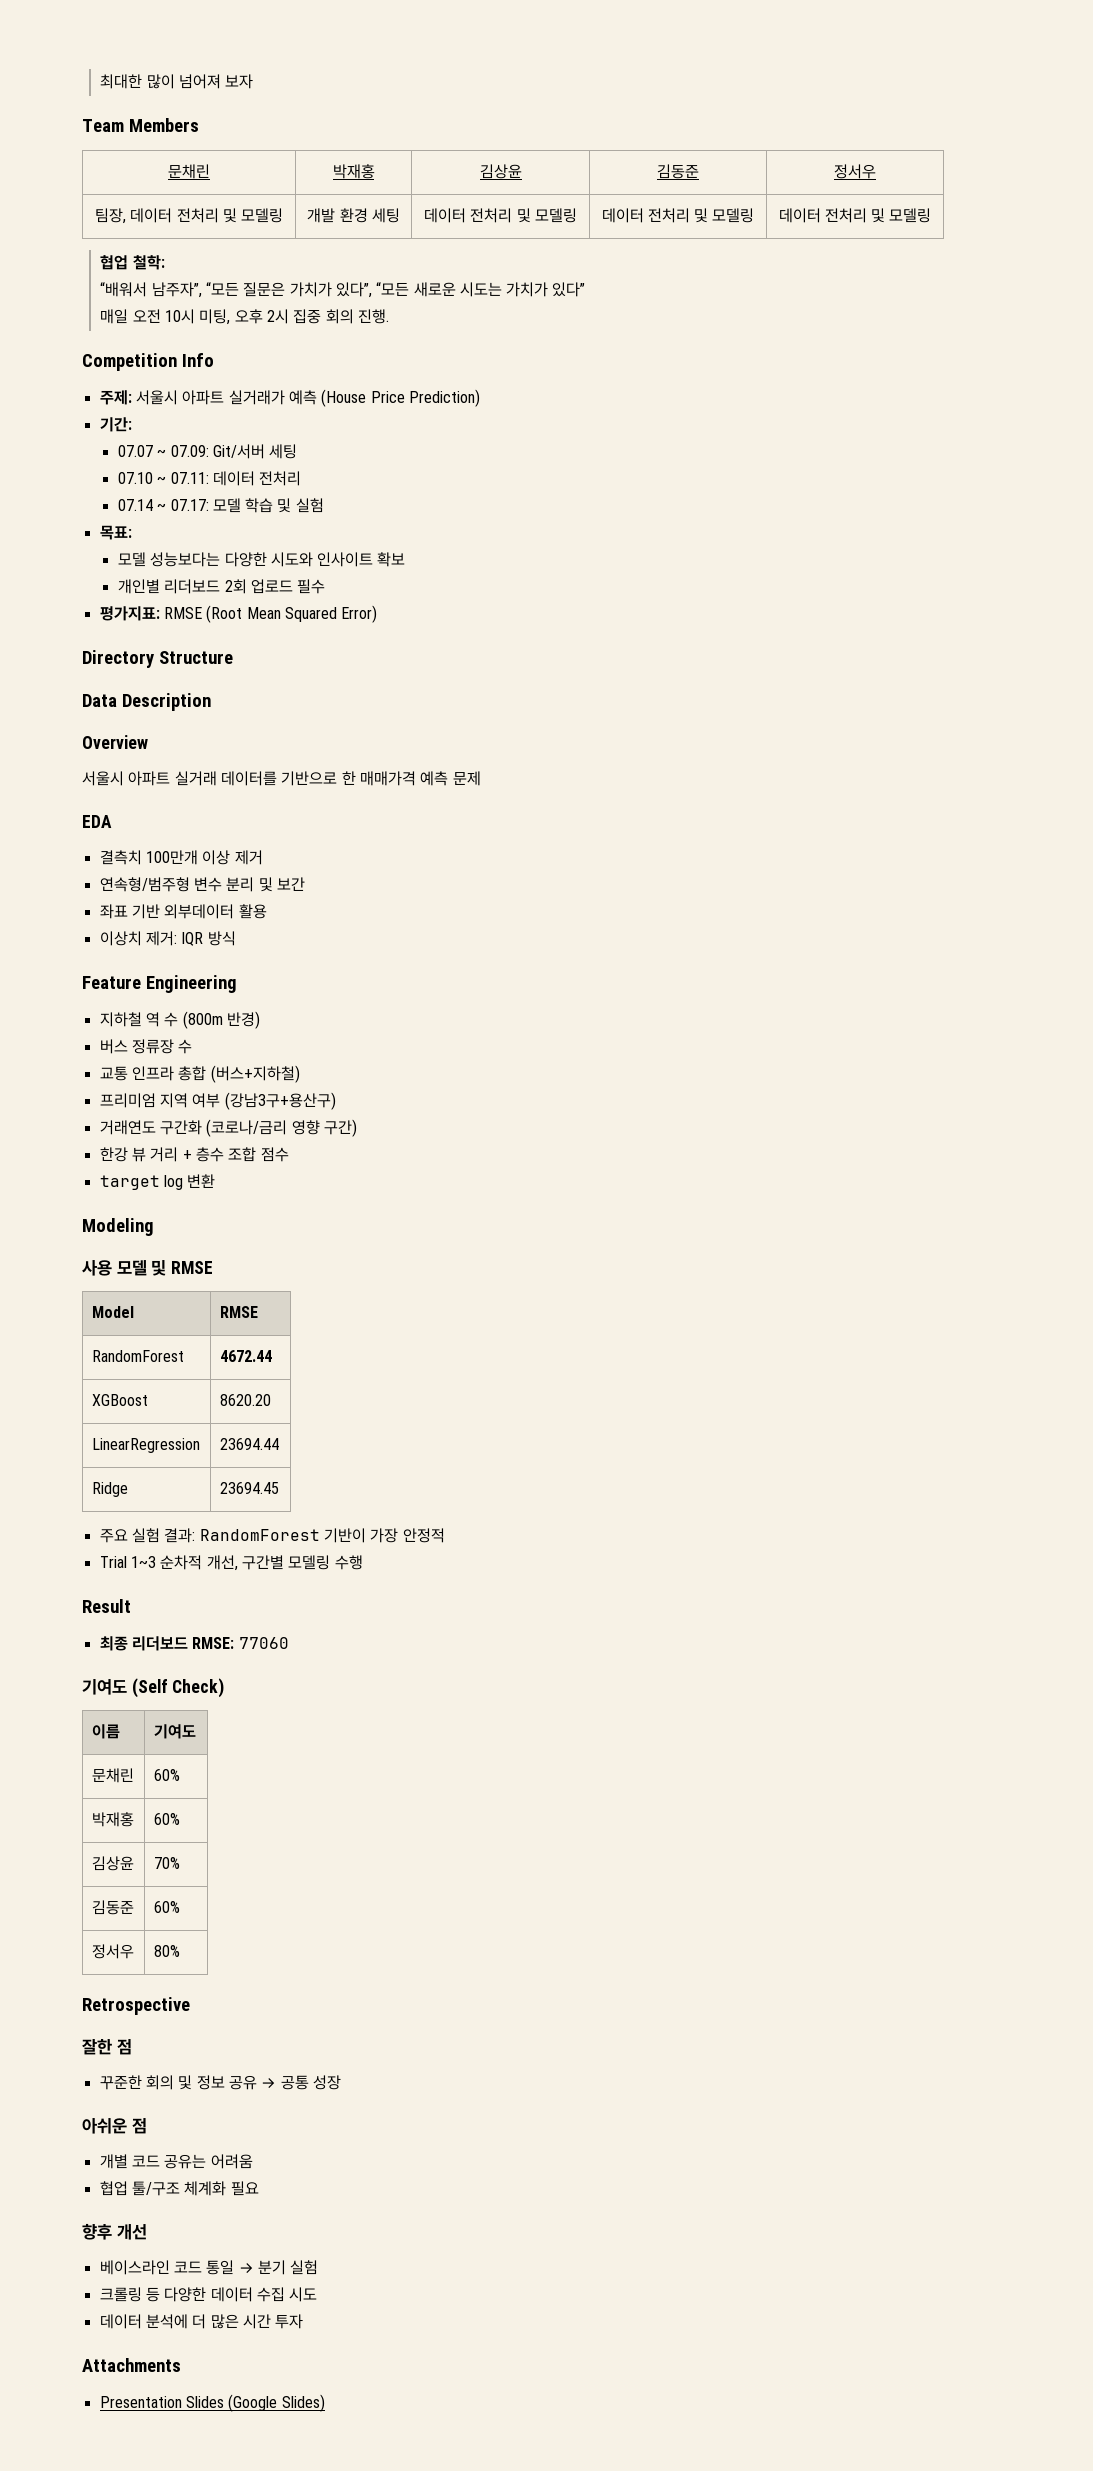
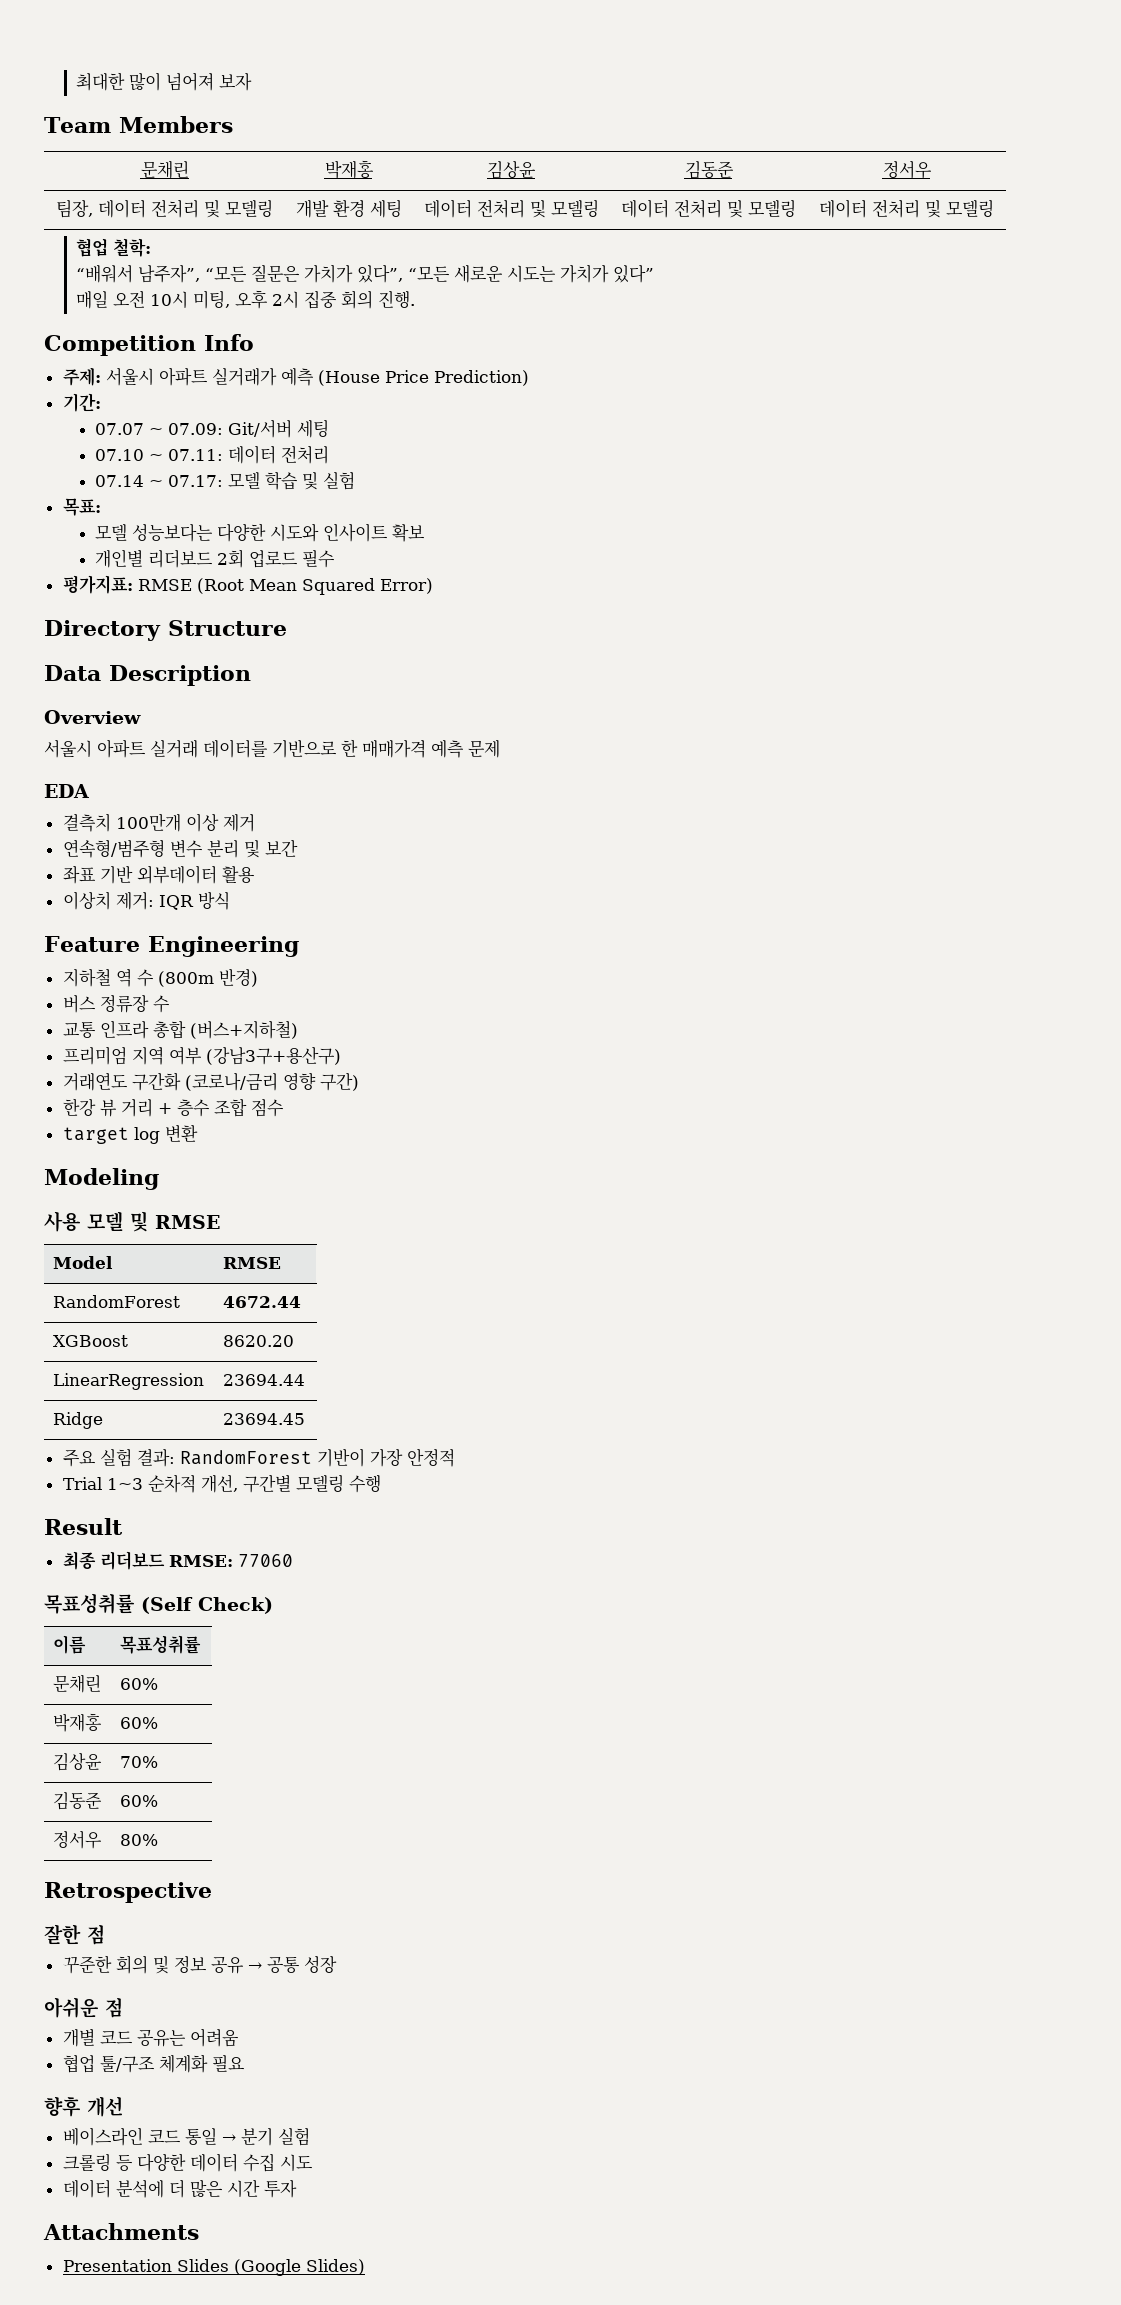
- 기여도 (Self Check)
+ 목표성취률 (Self Check)
- 이름 | 기여도
+ 이름 | 목표성취률

